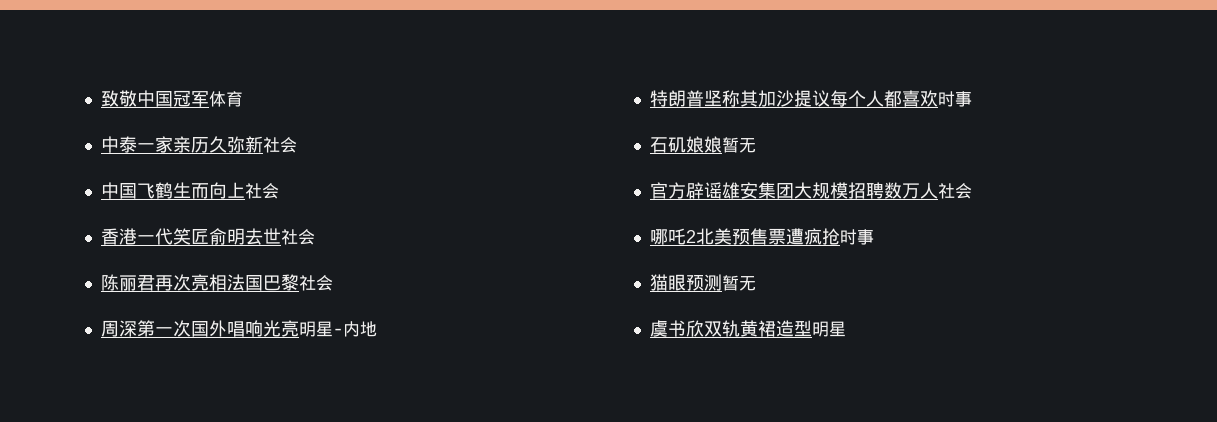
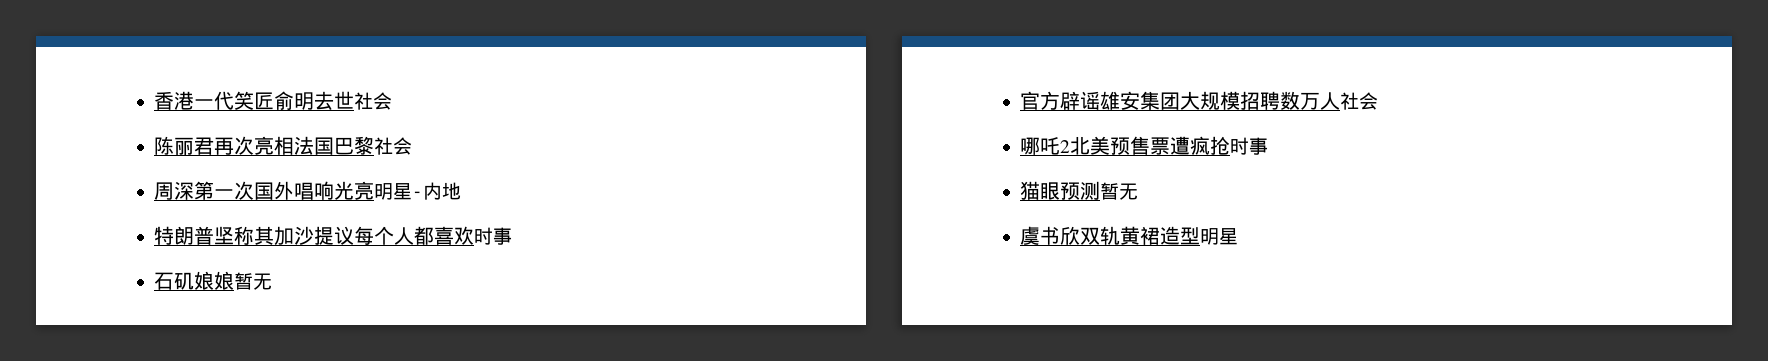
- 致敬中国冠军体育
- 中泰一家亲历久弥新社会
- 中国飞鹤生而向上社会

